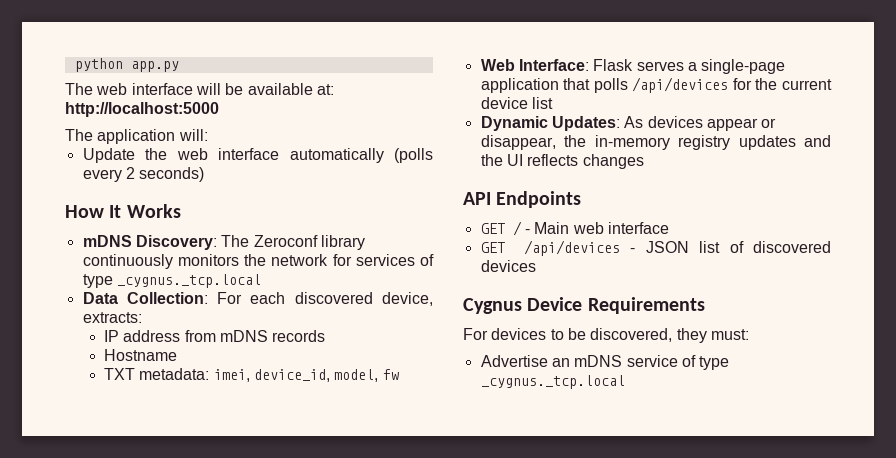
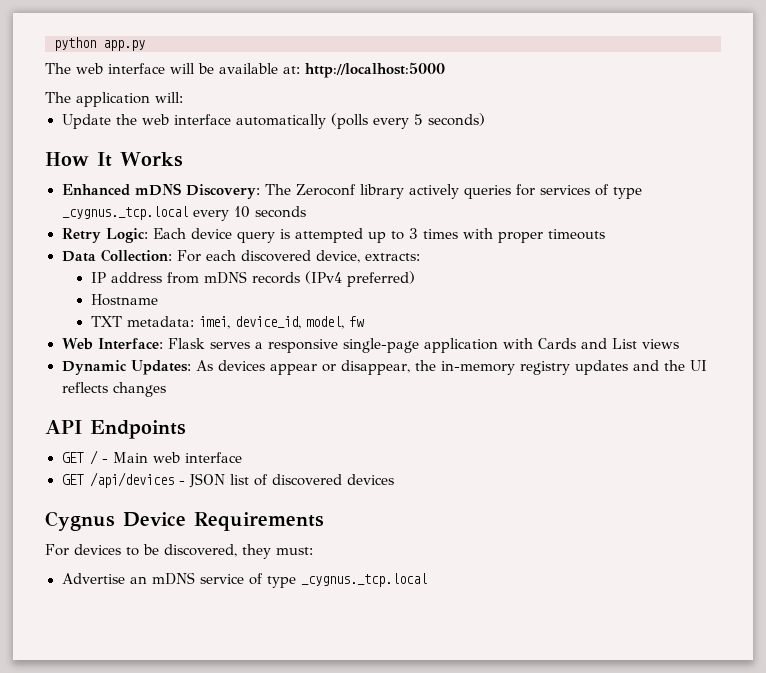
- Update the web interface automatically (polls every 2 seconds)
+ Update the web interface automatically (polls every 5 seconds)
- mDNS Discovery: The Zeroconf library continuously monitors the network for services of type _cygnus._tcp.local
+ Enhanced mDNS Discovery: The Zeroconf library actively queries for services of type _cygnus._tcp.local every 10 seconds
+ Retry Logic: Each device query is attempted up to 3 times with proper timeouts
- IP address from mDNS records
+ IP address from mDNS records (IPv4 preferred)
- Web Interface: Flask serves a single-page application that polls /api/devices for the current device list
+ Web Interface: Flask serves a responsive single-page application with Cards and List views

